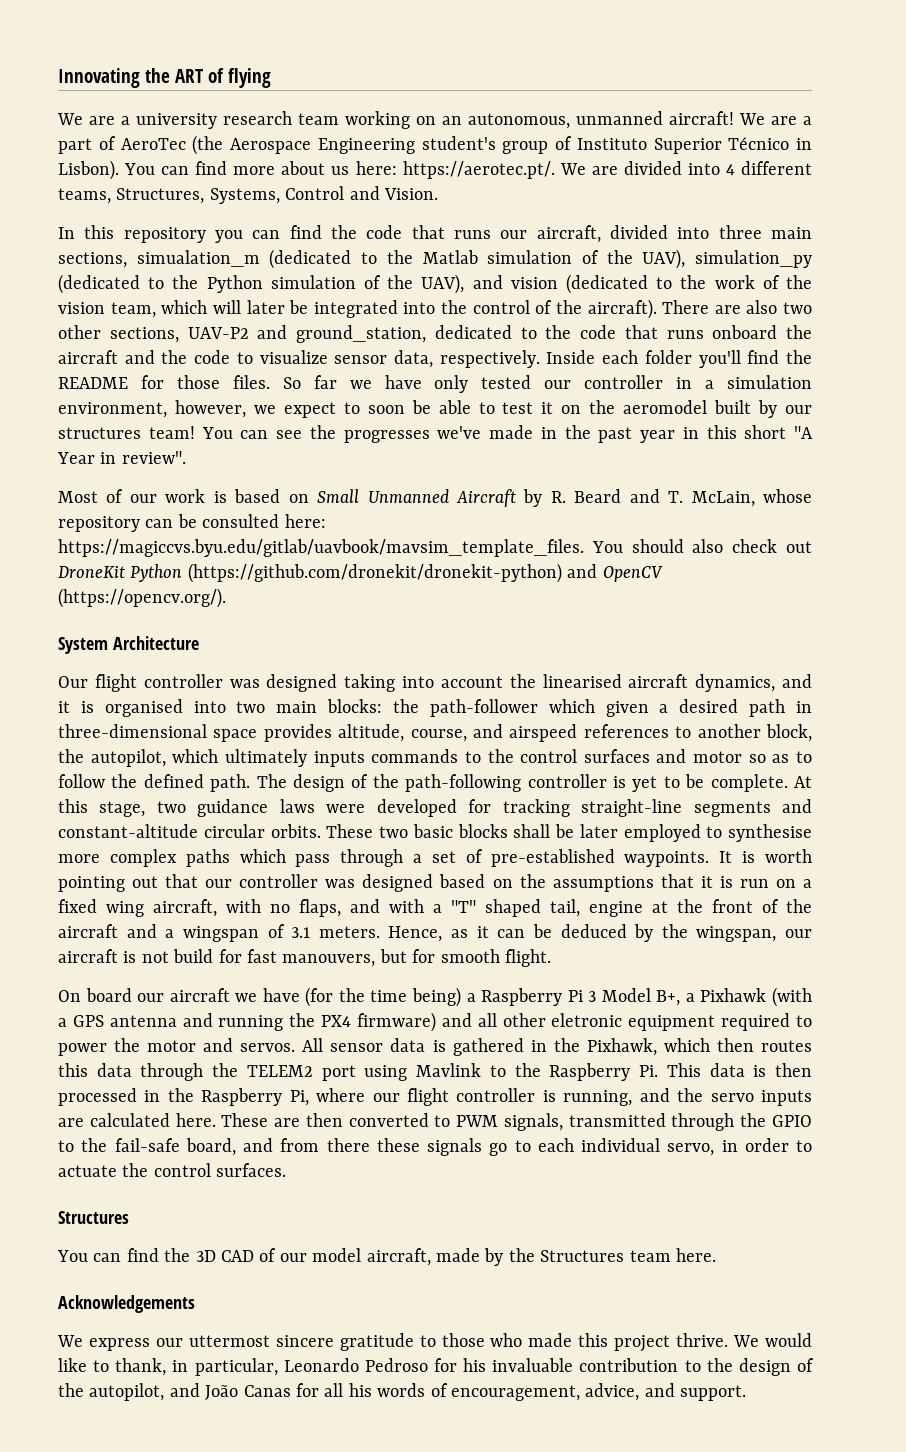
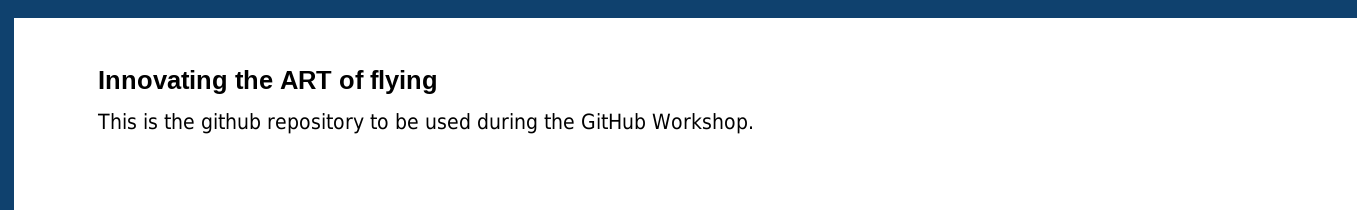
- We are a university research team working on an autonomous, unmanned aircraft! We are a part of AeroTec (the Aerospace Engineering student's group of Instituto Superior Técnico in Lisbon). You can find more about us here: https://aerotec.pt/. We are divided into 4 different teams, Structures, Systems, Control and Vision.
- In this repository you can find the code that runs our aircraft, divided into three main sections, simualation_m (dedicated to the Matlab simulation of the UAV), simulation_py (dedicated to the Python simulation of the UAV), and vision (dedicated to the work of the vision team, which will later be integrated into the control of the aircraft). There are also two other sections, UAV-P2 and ground_station, dedicated to the code that runs onboard the aircraft and the code to visualize sensor data, respectively. Inside each folder you'll find the README for those files. So far we have only tested our controller in a simulation environment, however, we expect to soon be able to test it on the aeromodel built by our structures team! You can see the progresses we've made in the past year in this short "A Year in review".
- Most of our work is based on Small Unmanned Aircraft by R. Beard and T. McLain, whose repository can be consulted here: https://magiccvs.byu.edu/gitlab/uavbook/mavsim_template_files. You should also check out DroneKit Python (https://github.com/dronekit/dronekit-python) and OpenCV (https://opencv.org/).
- System Architecture
- Our flight controller was designed taking into account the linearised aircraft dynamics, and it is organised into two main blocks: the path-follower which given a desired path in three-dimensional space provides altitude, course, and airspeed references to another block, the autopilot, which ultimately inputs commands to the control surfaces and motor so as to follow the defined path. The design of the path-following controller is yet to be complete. At this stage, two guidance laws were developed for tracking straight-line segments and constant-altitude circular orbits. These two basic blocks shall be later employed to synthesise more complex paths which pass through a set of pre-established waypoints. It is worth pointing out that our controller was designed based on the assumptions that it is run on a fixed wing aircraft, with no flaps, and with a "T" shaped tail, engine at the front of the aircraft and a wingspan of 3.1 meters. Hence, as it can be deduced by the wingspan, our aircraft is not build for fast manouvers, but for smooth flight.
- On board our aircraft we have (for the time being) a Raspberry Pi 3 Model B+, a Pixhawk (with a GPS antenna and running the PX4 firmware) and all other eletronic equipment required to power the motor and servos. All sensor data is gathered in the Pixhawk, which then routes this data through the TELEM2 port using Mavlink to the Raspberry Pi. This data is then processed in the Raspberry Pi, where our flight controller is running, and the servo inputs are calculated here. These are then converted to PWM signals, transmitted through the GPIO to the fail-safe board, and from there these signals go to each individual servo, in order to actuate the control surfaces.
- Structures
- You can find the 3D CAD of our model aircraft, made by the Structures team here.
- Acknowledgements
- We express our uttermost sincere gratitude to those who made this project thrive. We would like to thank, in particular, Leonardo Pedroso for his invaluable contribution to the design of the autopilot, and João Canas for all his words of encouragement, advice, and support.
+ This is the github repository to be used during the GitHub Workshop.

